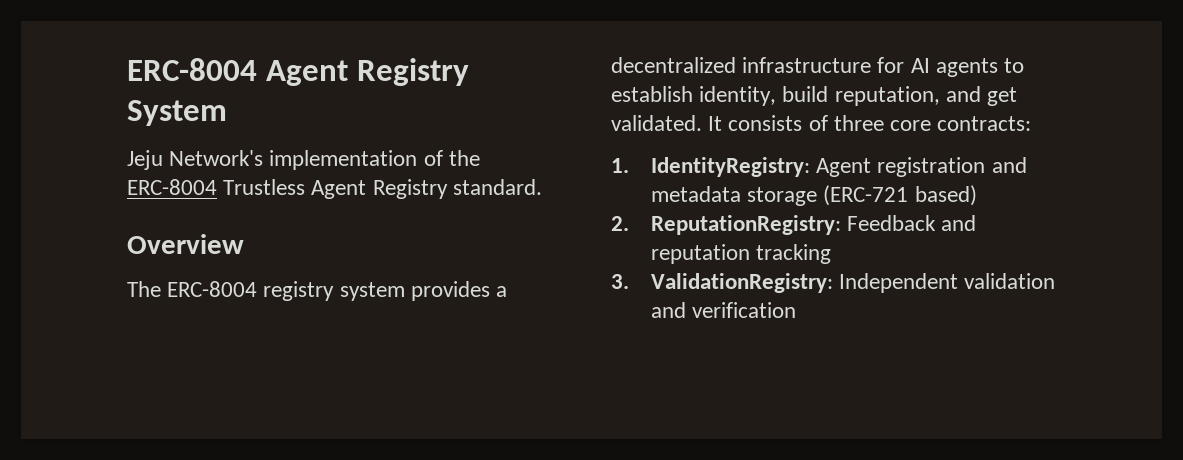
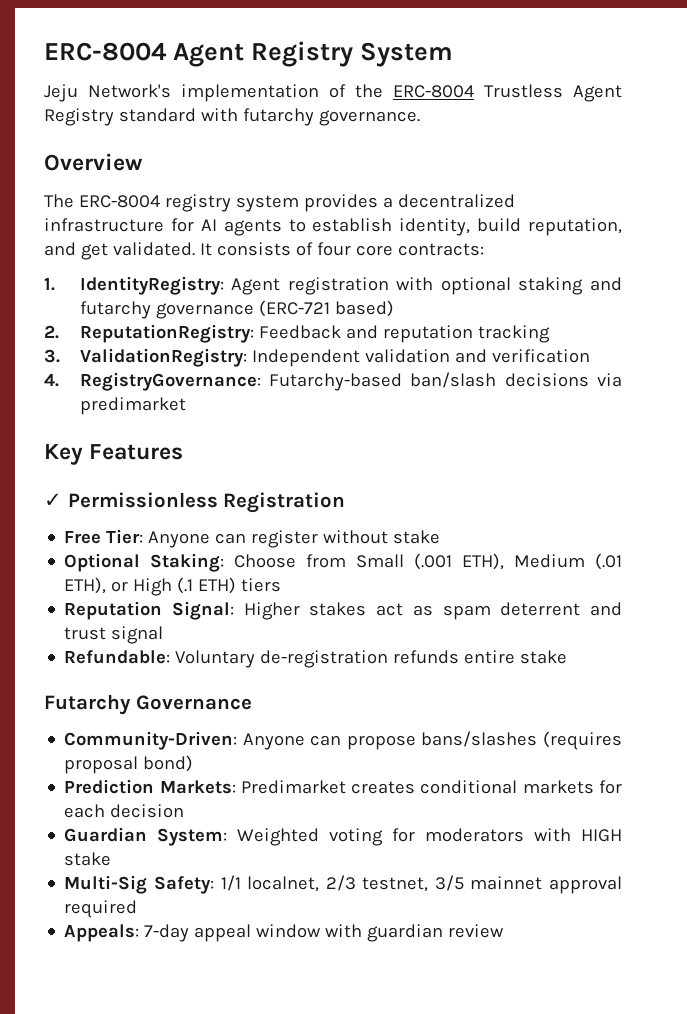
- Jeju Network's implementation of the ERC-8004 Trustless Agent Registry standard.
+ Jeju Network's implementation of the ERC-8004 Trustless Agent Registry standard with futarchy governance.
- It consists of three core contracts:
+ It consists of four core contracts:
- 1. IdentityRegistry: Agent registration and metadata storage (ERC-721 based)
+ 1. IdentityRegistry: Agent registration with optional staking and futarchy governance (ERC-721 based)
+ 4. RegistryGovernance: Futarchy-based ban/slash decisions via predimarket
+ Key Features
+ ✓ Permissionless Registration
+ Free Tier: Anyone can register without stake
+ Optional Staking: Choose from Small (.001 ETH), Medium (.01 ETH), or High (.1 ETH) tiers
+ Reputation Signal: Higher stakes act as spam deterrent and trust signal
+ Refundable: Voluntary de-registration refunds entire stake
+ Futarchy Governance
+ Community-Driven: Anyone can propose bans/slashes (requires proposal bond)
+ Prediction Markets: Predimarket creates conditional markets for each decision
+ Guardian System: Weighted voting for moderators with HIGH stake
+ Multi-Sig Safety: 1/1 localnet, 2/3 testnet, 3/5 mainnet approval required
+ Appeals: 7-day appeal window with guardian review

